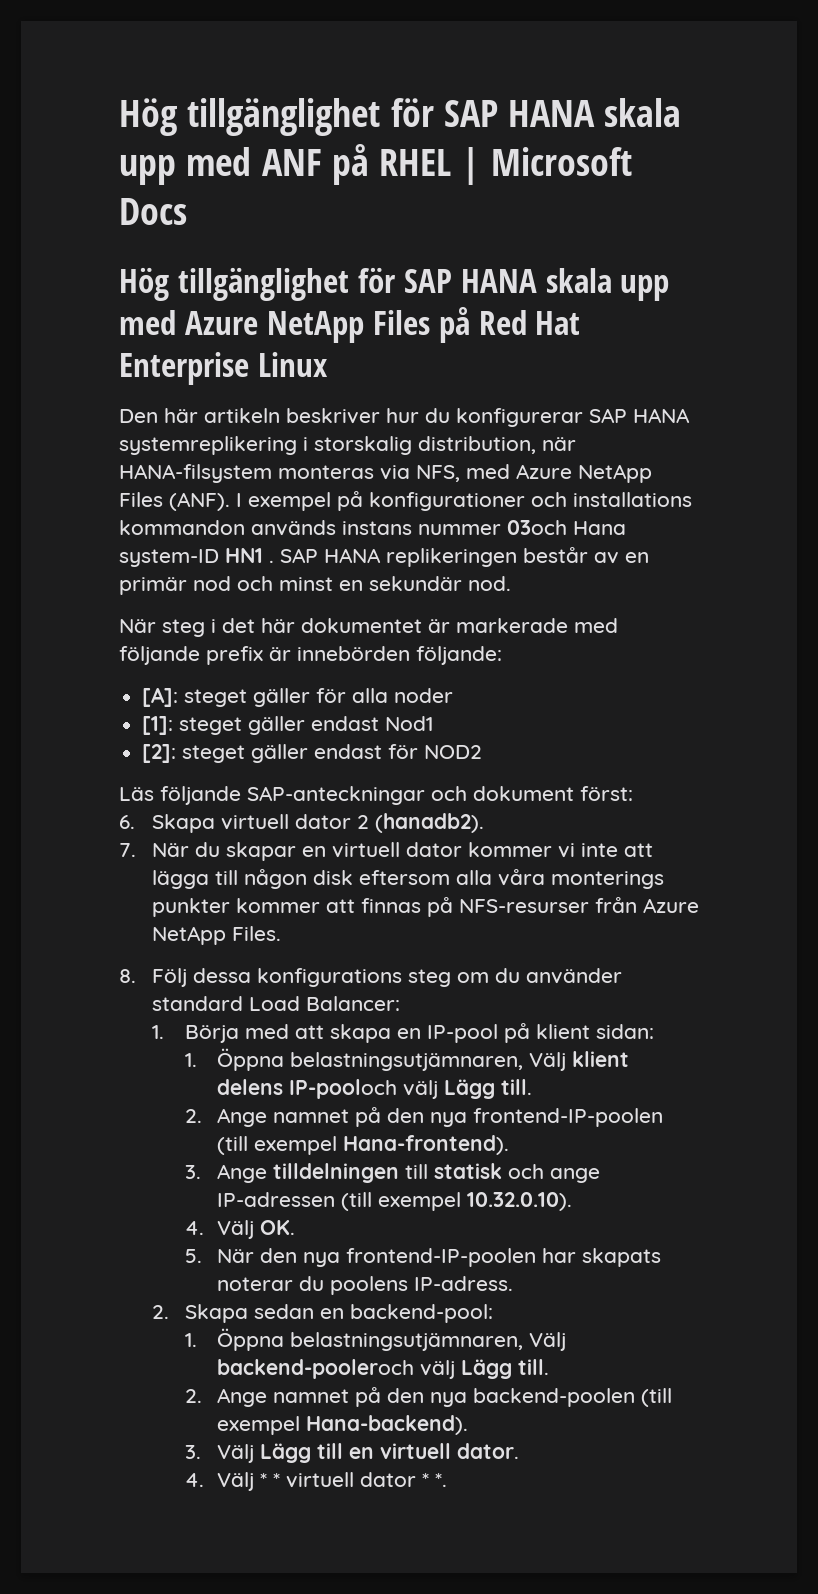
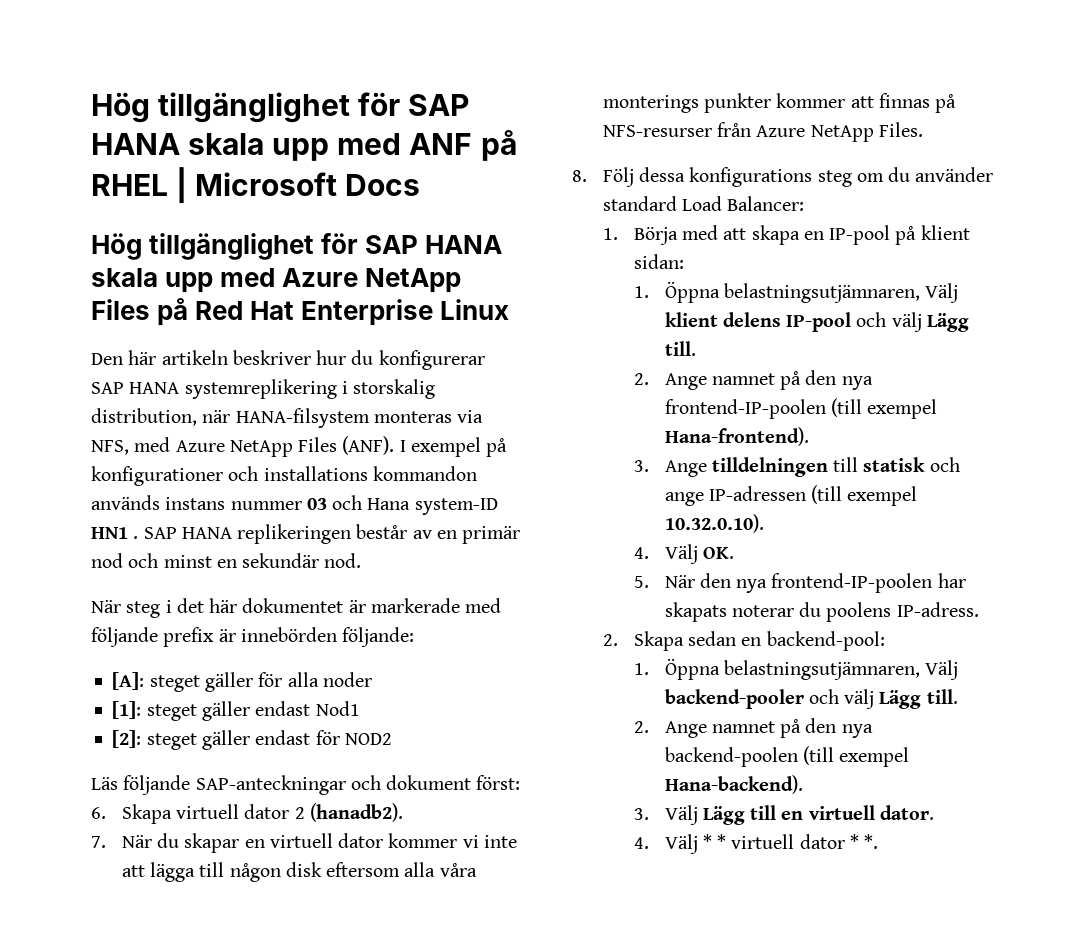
- I exempel på konfigurationer och installations kommandon används instans nummer 03och Hana system-ID HN1 .
+ I exempel på konfigurationer och installations kommandon används instans nummer 03 och Hana system-ID HN1 .
- 1. Öppna belastningsutjämnaren, Välj klient delens IP-pooloch välj Lägg till.
+ 1. Öppna belastningsutjämnaren, Välj klient delens IP-pool och välj Lägg till.
- 1. Öppna belastningsutjämnaren, Välj backend-pooleroch välj Lägg till.
+ 1. Öppna belastningsutjämnaren, Välj backend-pooler och välj Lägg till.

